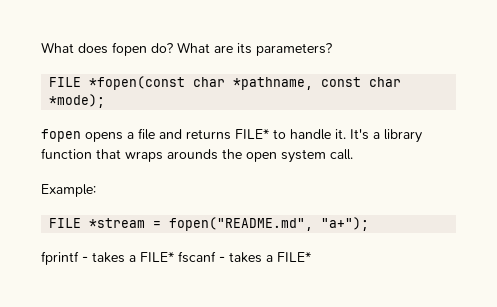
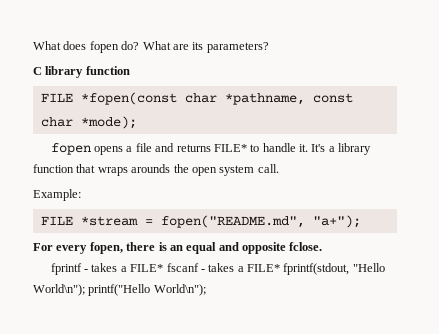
+ C library function
+ For every fopen, there is an equal and opposite fclose.
- fprintf - takes a FILE* fscanf - takes a FILE*
+ fprintf - takes a FILE* fscanf - takes a FILE* fprintf(stdout, "Hello World\n"); printf("Hello World\n");

